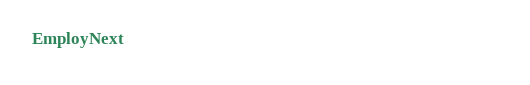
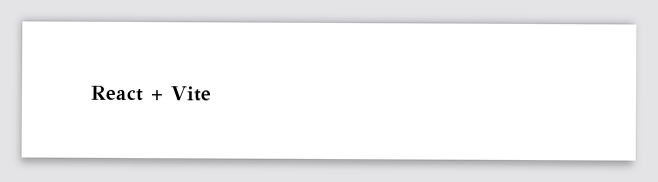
- EmployNext
+ React + Vite

